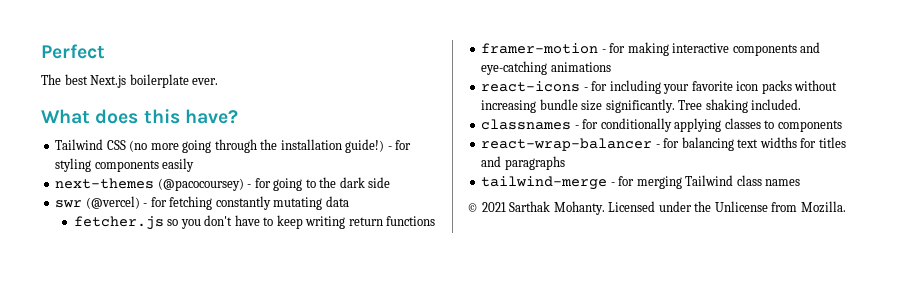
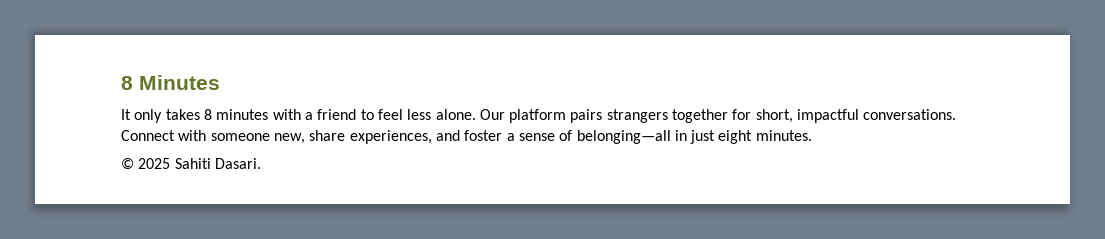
- Perfect
- The best Next.js boilerplate ever.
- What does this have?
- Tailwind CSS (no more going through the installation guide!) - for styling components easily
- next-themes (@pacocoursey) - for going to the dark side
- swr (@vercel) - for fetching constantly mutating data
- fetcher.js so you don't have to keep writing return functions
- framer-motion - for making interactive components and eye-catching animations
- react-icons - for including your favorite icon packs without increasing bundle size significantly. Tree shaking included.
- classnames - for conditionally applying classes to components
- react-wrap-balancer - for balancing text widths for titles and paragraphs
- tailwind-merge - for merging Tailwind class names
- © 2021 Sarthak Mohanty. Licensed under the Unlicense from Mozilla.
+ 8 Minutes
+ It only takes 8 minutes with a friend to feel less alone. Our platform pairs strangers together for short, impactful conversations. Connect with someone new, share experiences, and foster a sense of belonging—all in just eight minutes.
+ © 2025 Sahiti Dasari.

